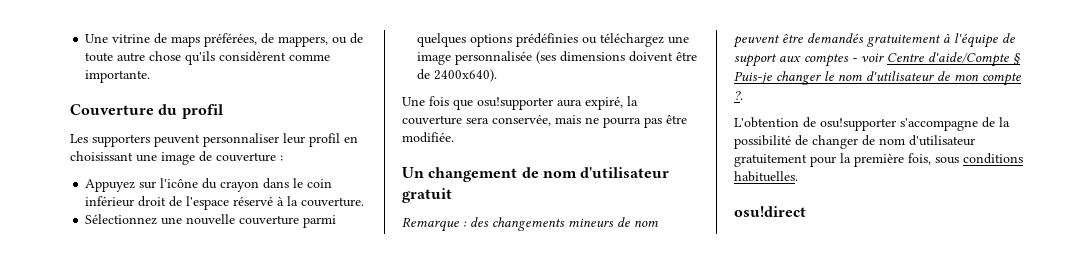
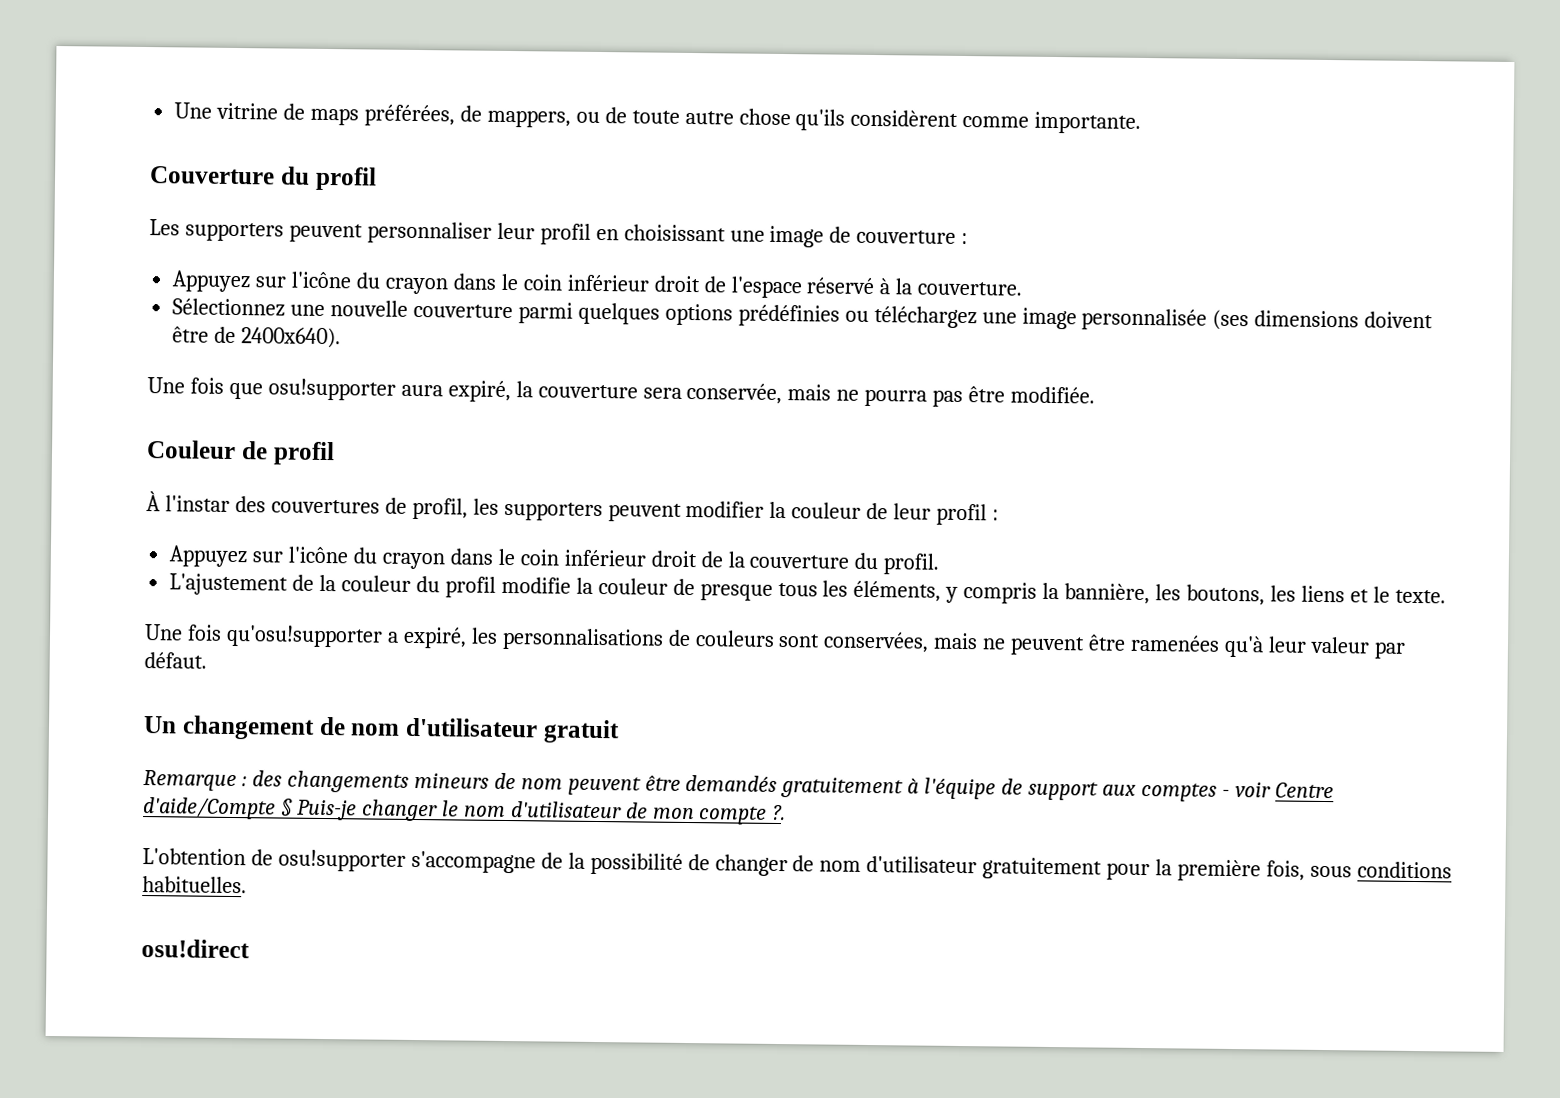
+ Couleur de profil
+ À l'instar des couvertures de profil, les supporters peuvent modifier la couleur de leur profil :
+ Appuyez sur l'icône du crayon dans le coin inférieur droit de la couverture du profil.
+ L'ajustement de la couleur du profil modifie la couleur de presque tous les éléments, y compris la bannière, les boutons, les liens et le texte.
+ Une fois qu'osu!supporter a expiré, les personnalisations de couleurs sont conservées, mais ne peuvent être ramenées qu'à leur valeur par défaut.

